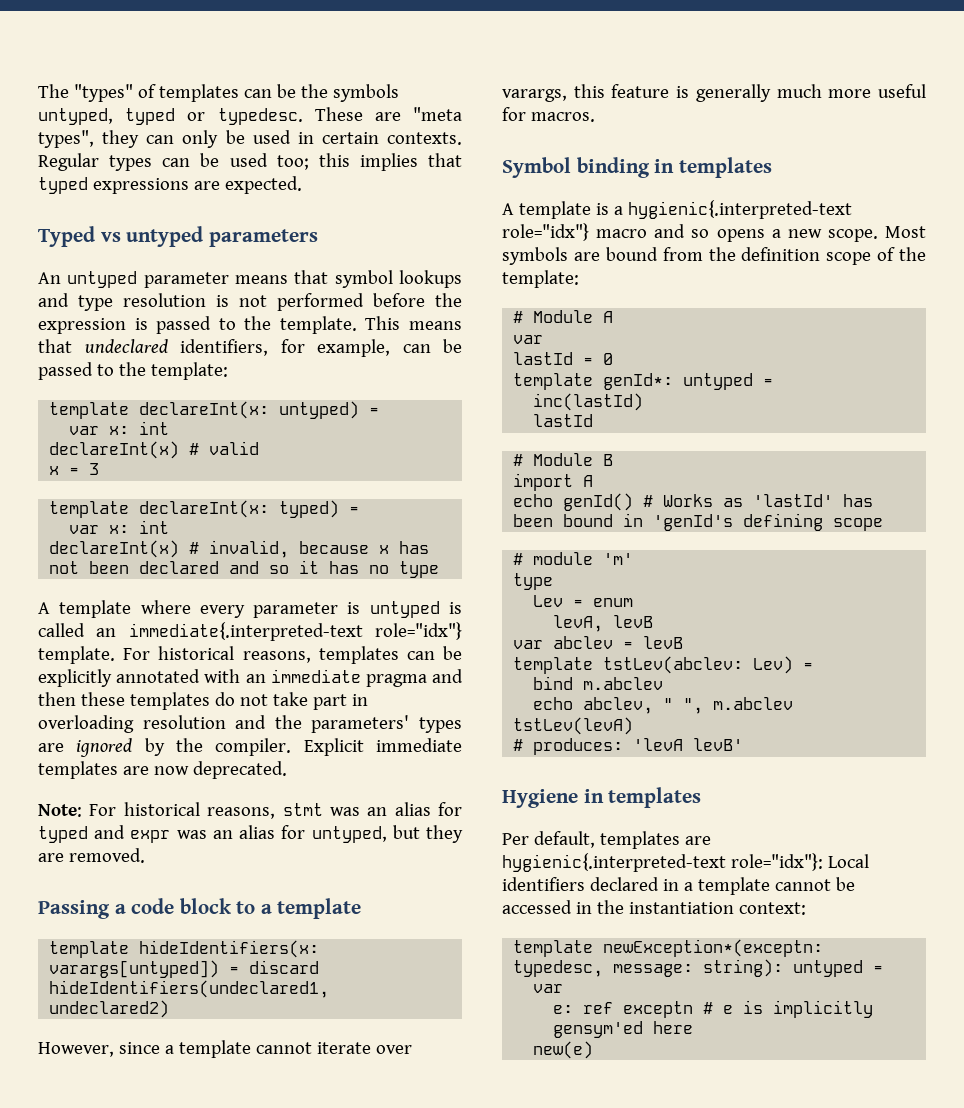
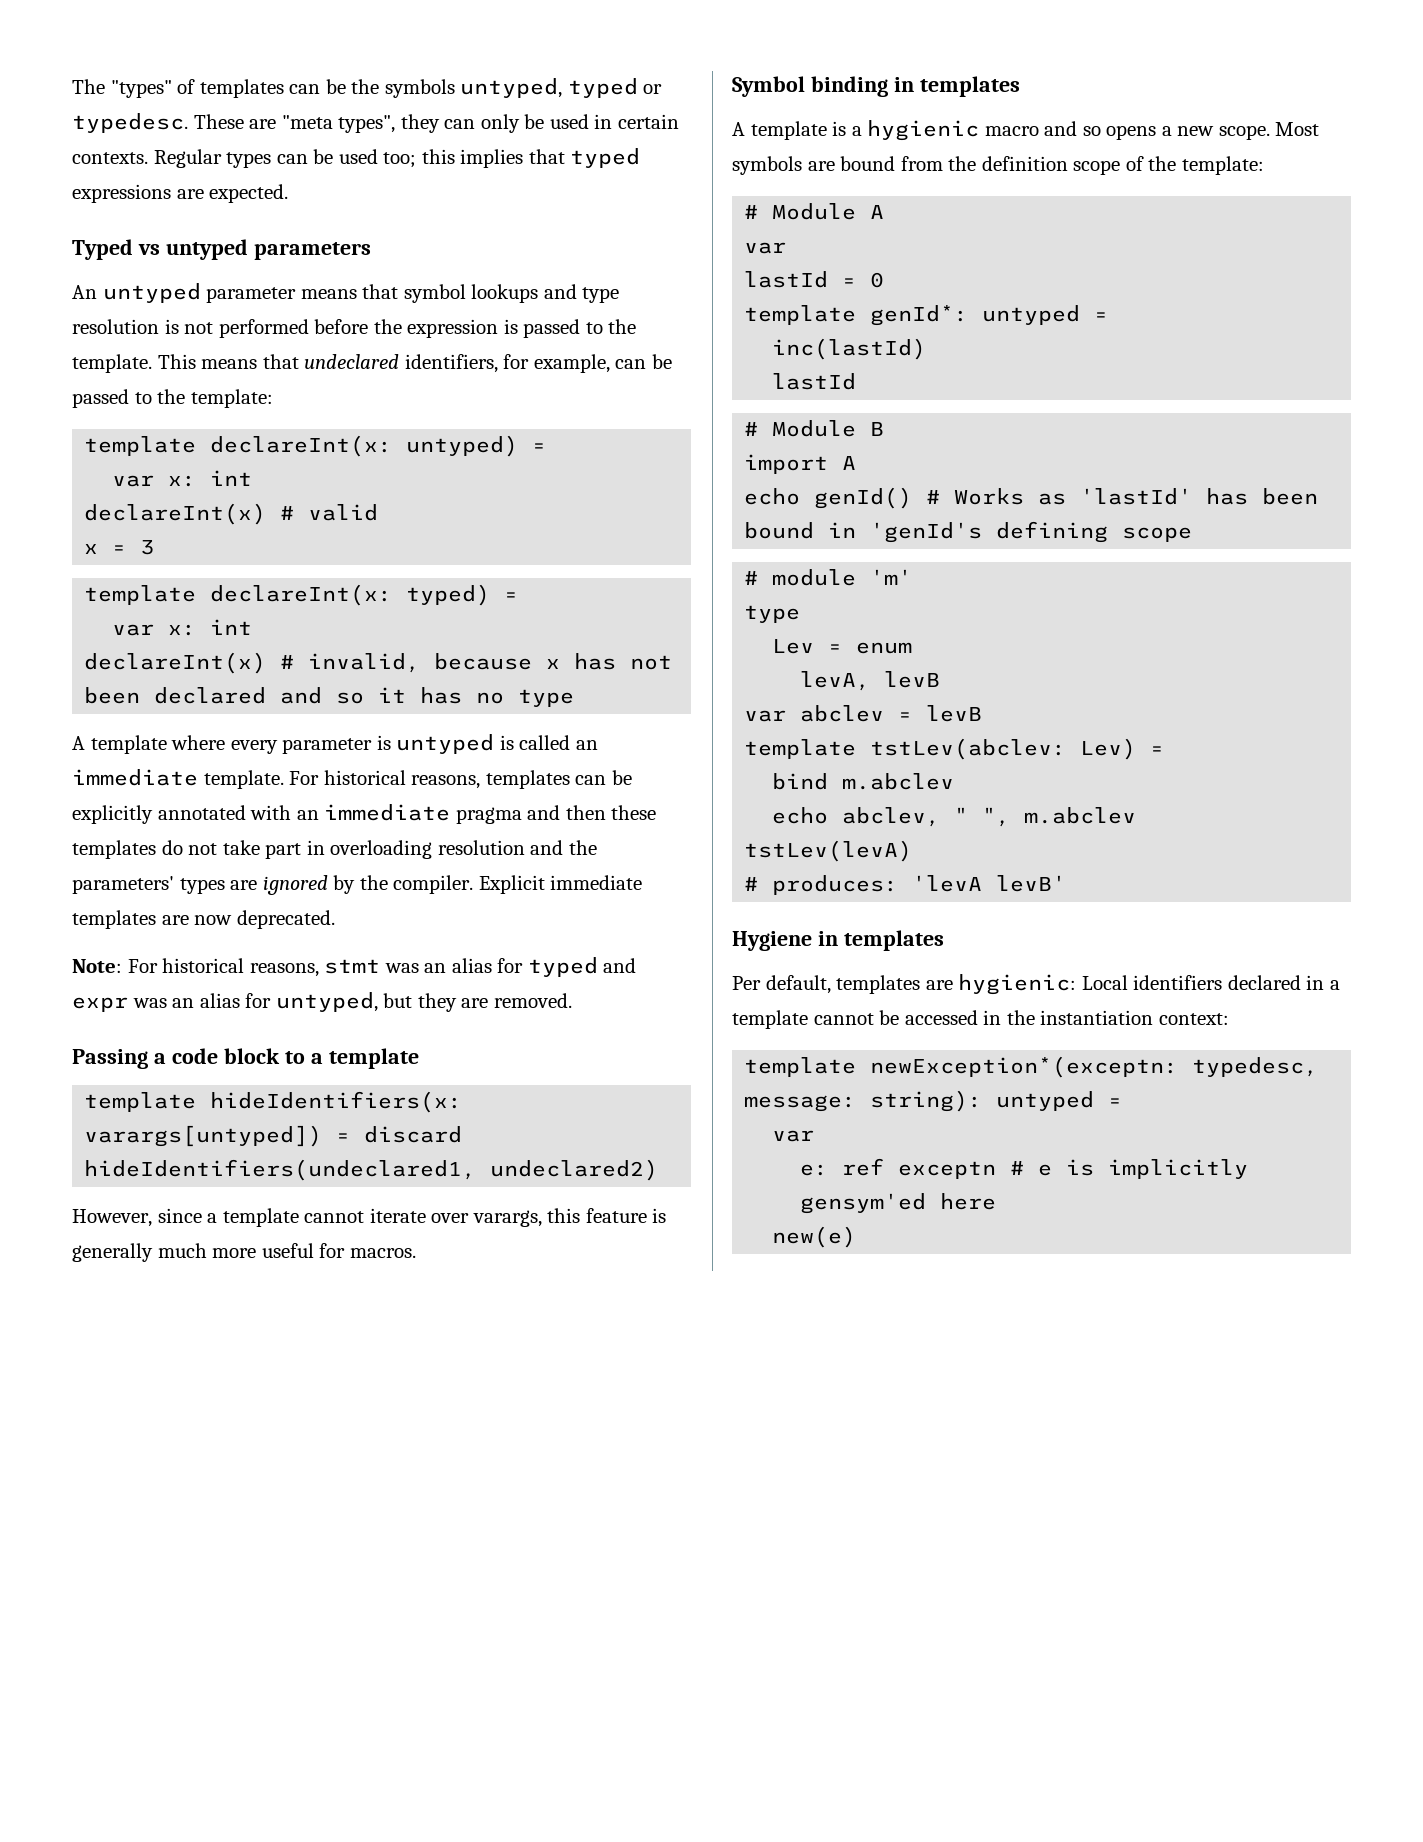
- A template where every parameter is untyped is called an immediate{.interpreted-text role="idx"} template.
+ A template where every parameter is untyped is called an immediate template.
- A template is a hygienic{.interpreted-text role="idx"} macro and so opens a new scope.
+ A template is a hygienic macro and so opens a new scope.
- Per default, templates are hygienic{.interpreted-text role="idx"}: Local identifiers declared in a template cannot be accessed in the instantiation context:
+ Per default, templates are hygienic: Local identifiers declared in a template cannot be accessed in the instantiation context:

